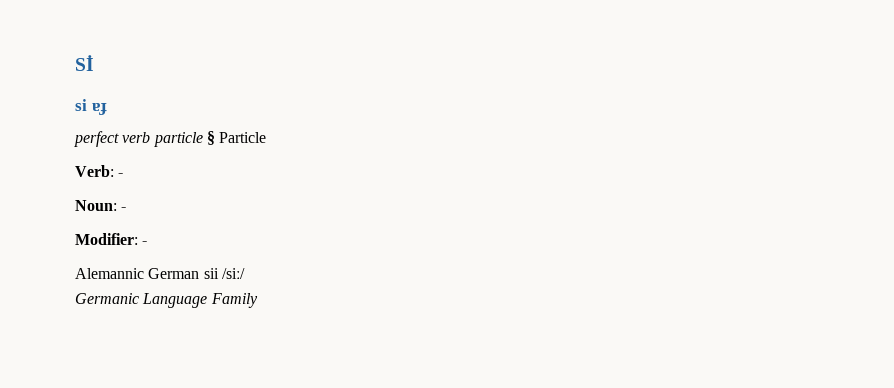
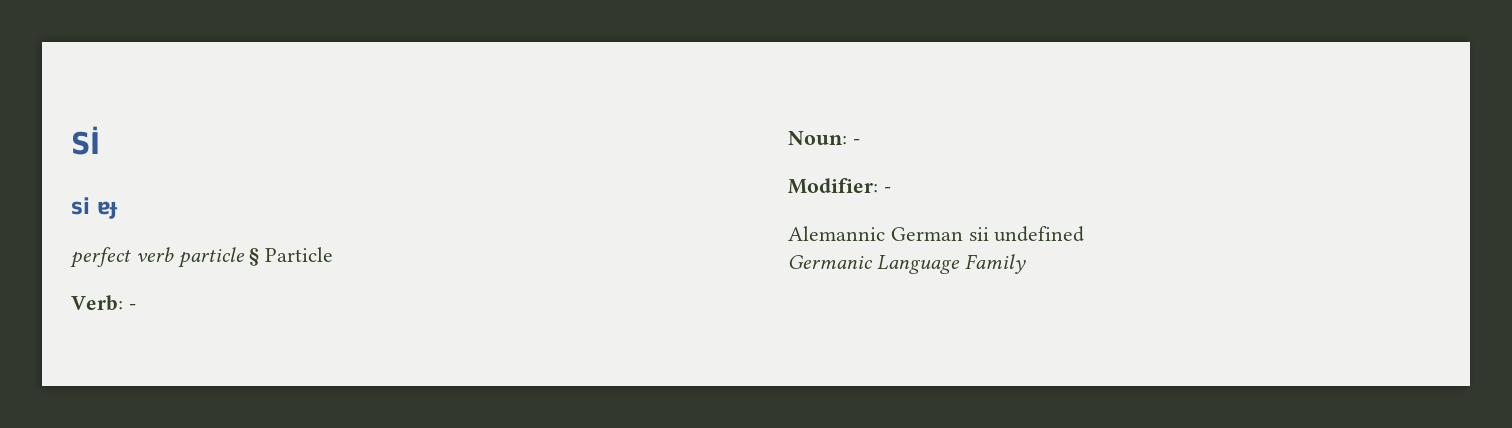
- Alemannic German sii /siː/
+ Alemannic German sii undefined

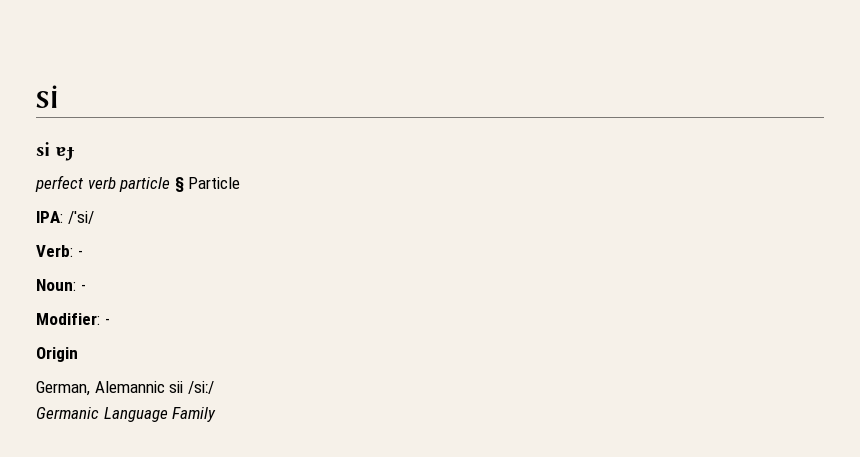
+ IPA: /ˈsi/
- Alemannic German sii undefined
+ Origin
+ German, Alemannic sii /siː/

